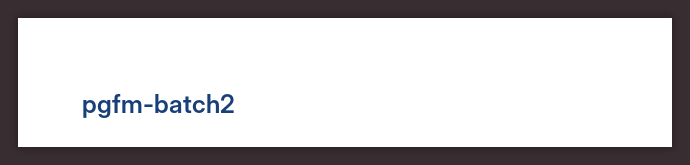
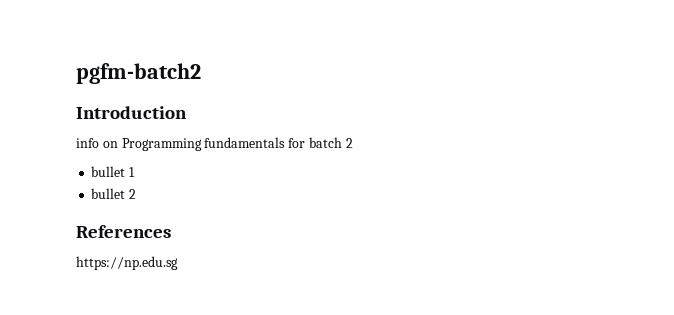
+ Introduction
+ info on Programming fundamentals for batch 2
+ bullet 1
+ bullet 2
+ References
+ https://np.edu.sg

